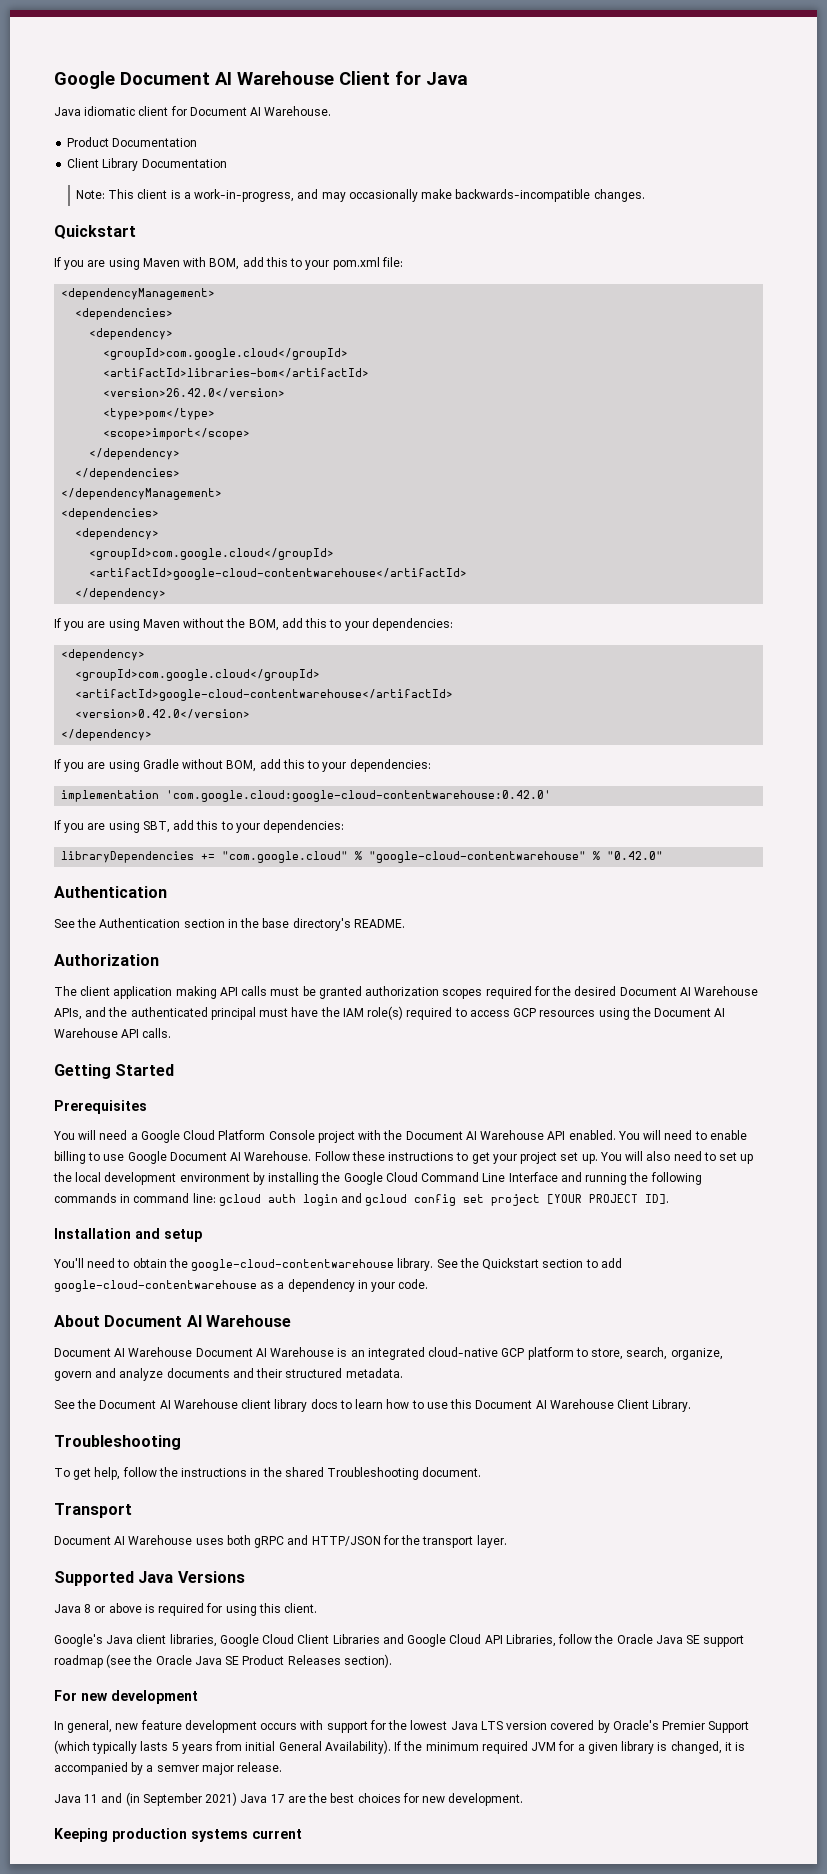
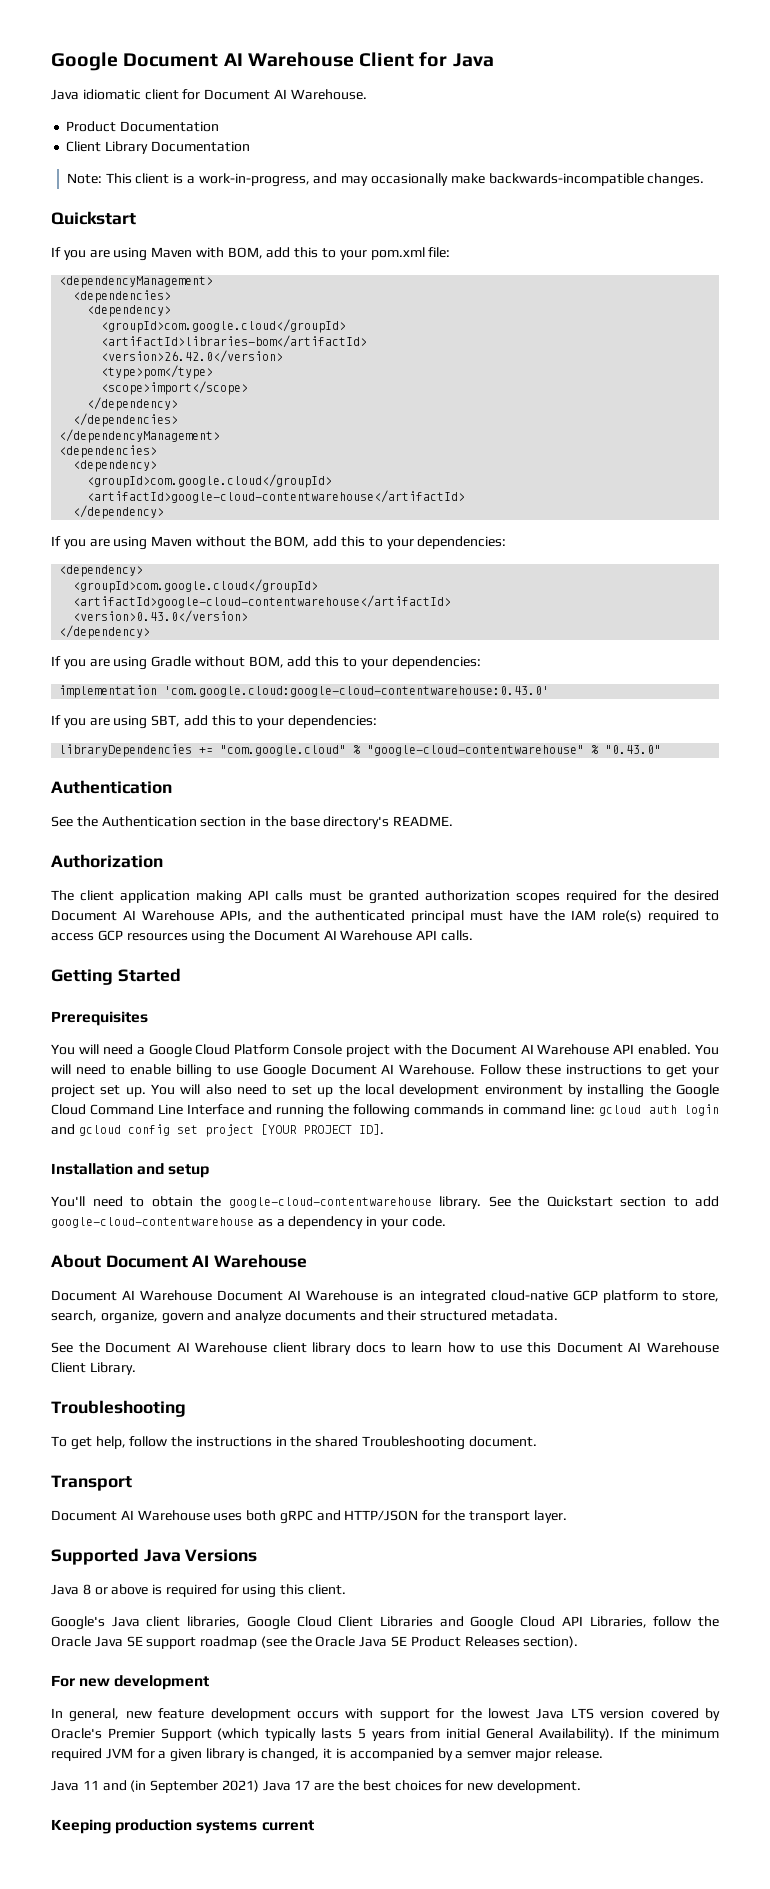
- <version>0.42.0</version>
+ <version>0.43.0</version>
- implementation 'com.google.cloud:google-cloud-contentwarehouse:0.42.0'
+ implementation 'com.google.cloud:google-cloud-contentwarehouse:0.43.0'
- libraryDependencies += "com.google.cloud" % "google-cloud-contentwarehouse" % "0.42.0"
+ libraryDependencies += "com.google.cloud" % "google-cloud-contentwarehouse" % "0.43.0"

